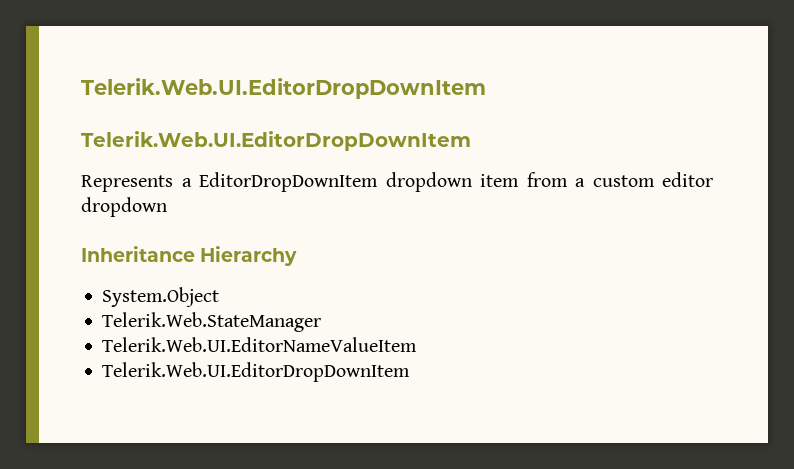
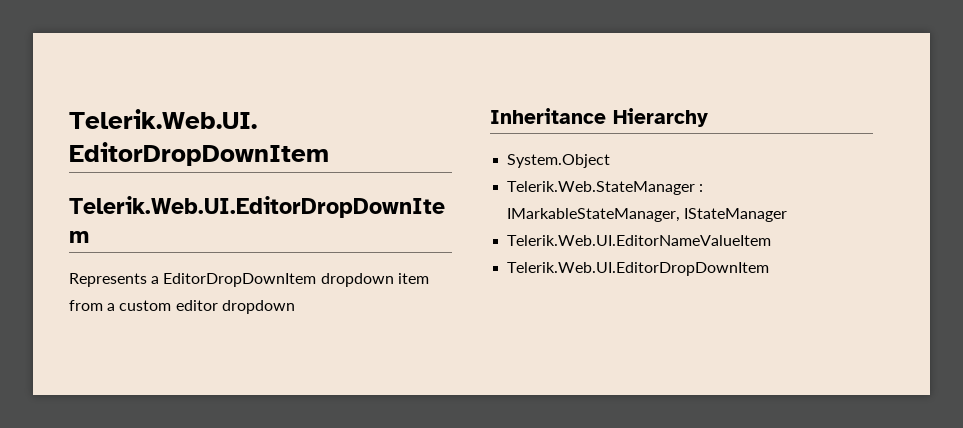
- Telerik.Web.StateManager
+ Telerik.Web.StateManager : IMarkableStateManager, IStateManager

